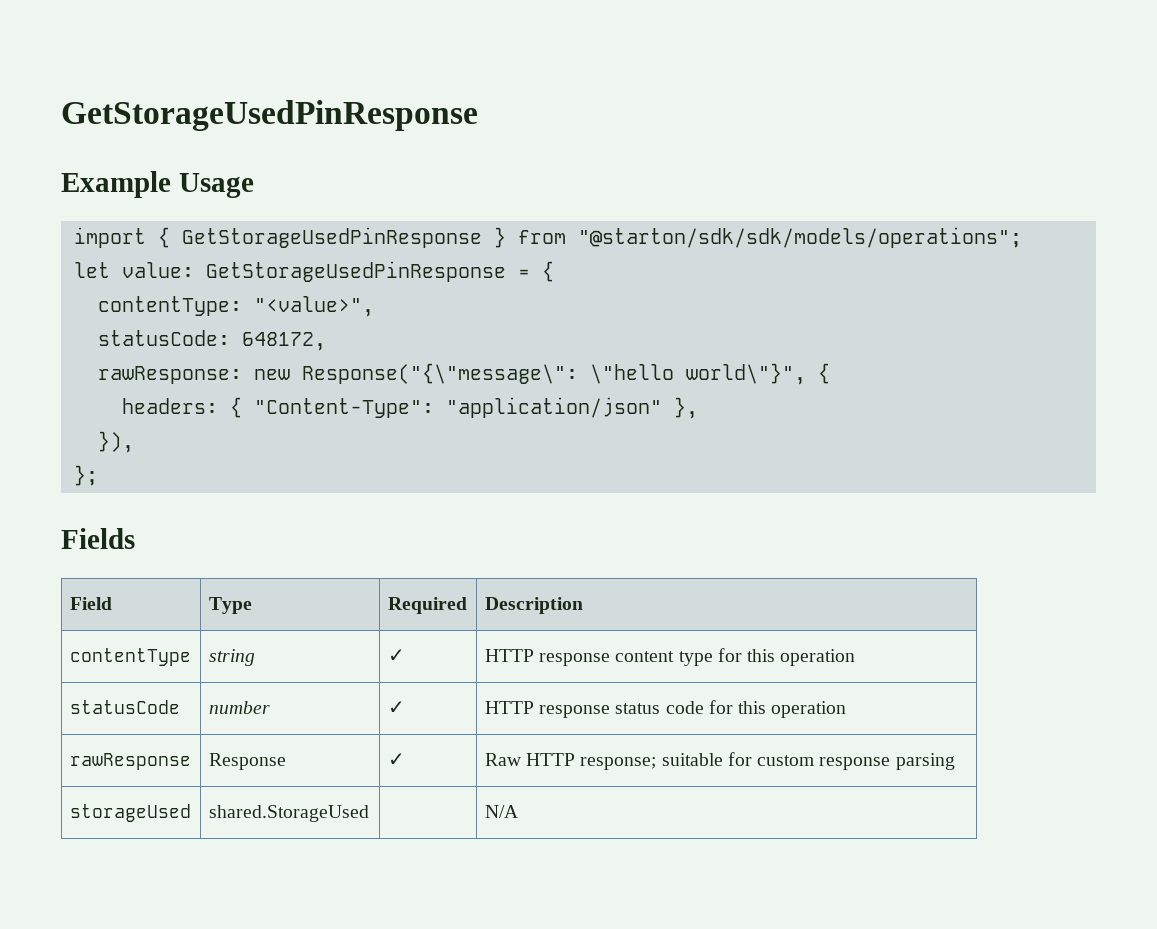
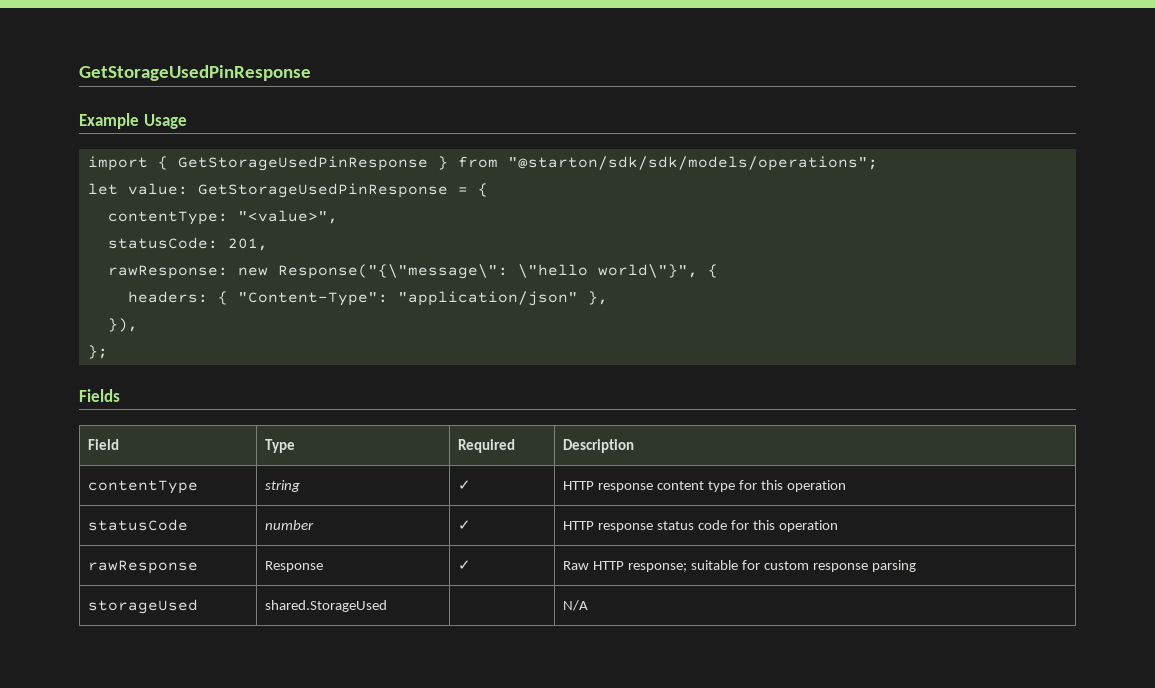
- statusCode: 648172,
+ statusCode: 201,

